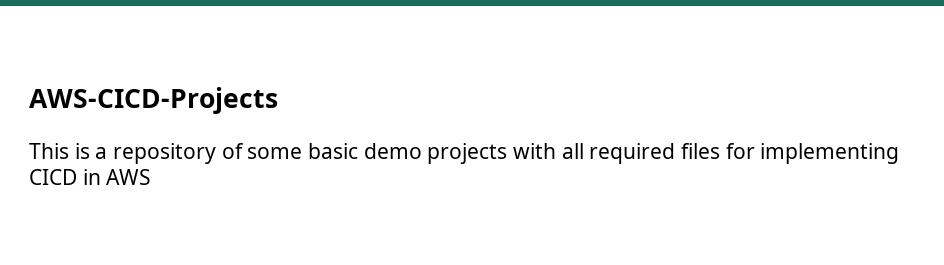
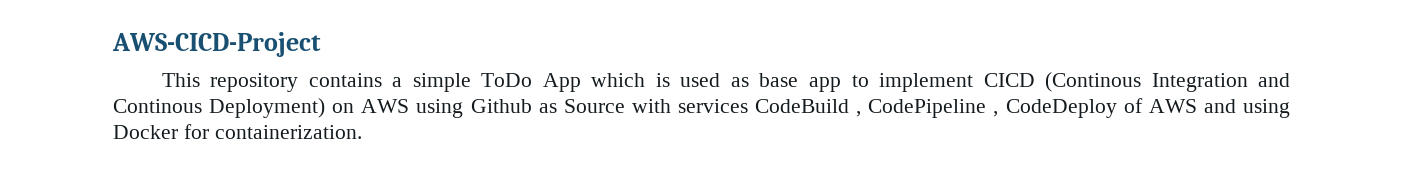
- AWS-CICD-Projects
+ AWS-CICD-Project
- This is a repository of some basic demo projects with all required files for implementing CICD in AWS
+ This repository contains a simple ToDo App which is used as base app to implement CICD (Continous Integration and Continous Deployment) on AWS using Github as Source with services CodeBuild , CodePipeline , CodeDeploy of AWS and using Docker for containerization.

